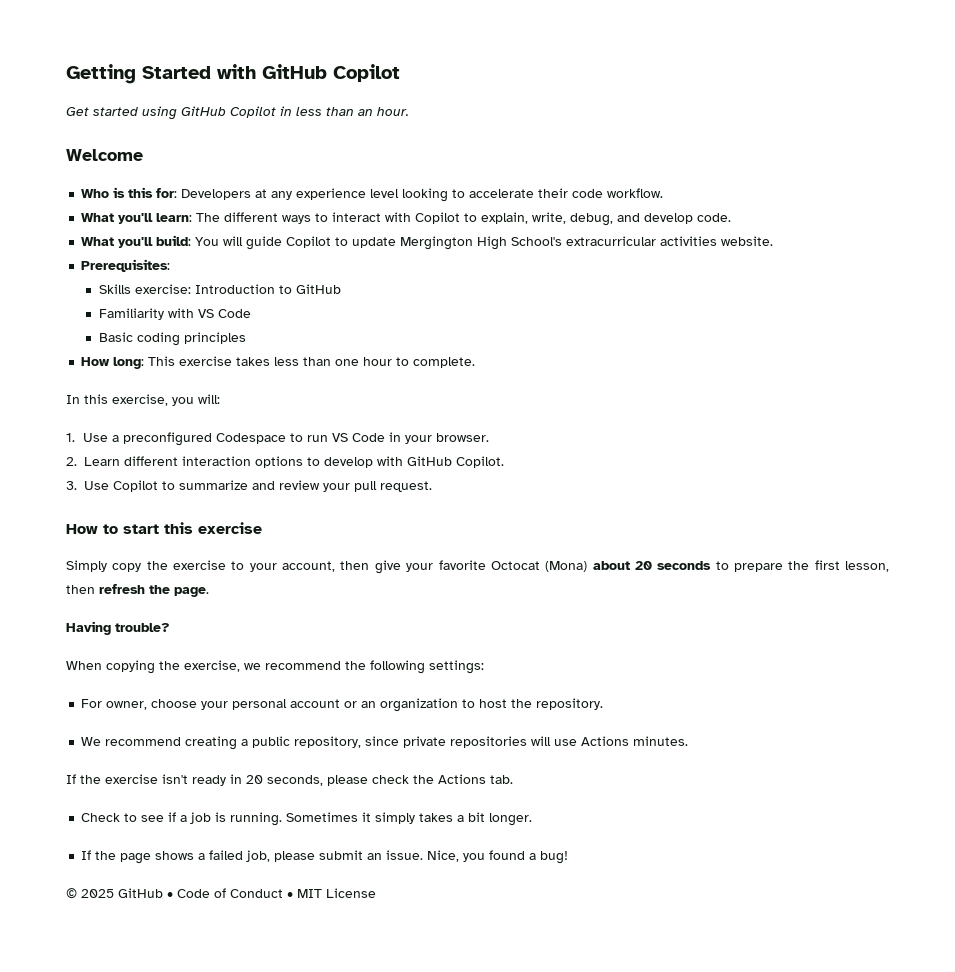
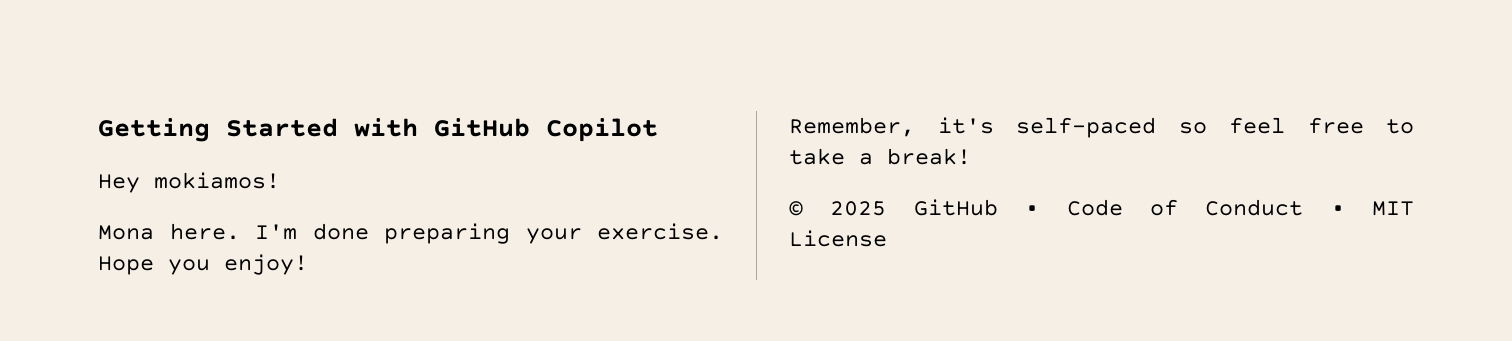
- Get started using GitHub Copilot in less than an hour.
- Welcome
- Who is this for: Developers at any experience level looking to accelerate their code workflow.
- What you'll learn: The different ways to interact with Copilot to explain, write, debug, and develop code.
- What you'll build: You will guide Copilot to update Mergington High School's extracurricular activities website.
- Prerequisites:
- Skills exercise: Introduction to GitHub
- Familiarity with VS Code
- Basic coding principles
- How long: This exercise takes less than one hour to complete.
- In this exercise, you will:
- 1. Use a preconfigured Codespace to run VS Code in your browser.
- 2. Learn different interaction options to develop with GitHub Copilot.
- 3. Use Copilot to summarize and review your pull request.
- How to start this exercise
- Simply copy the exercise to your account, then give your favorite Octocat (Mona) about 20 seconds to prepare the first lesson, then refresh the page.
- Having trouble?
- When copying the exercise, we recommend the following settings:
- For owner, choose your personal account or an organization to host the repository.
- We recommend creating a public repository, since private repositories will use Actions minutes.
- If the exercise isn't ready in 20 seconds, please check the Actions tab.
- Check to see if a job is running. Sometimes it simply takes a bit longer.
- If the page shows a failed job, please submit an issue. Nice, you found a bug!
+ Hey mokiamos!
+ Mona here. I'm done preparing your exercise. Hope you enjoy!
+ Remember, it's self-paced so feel free to take a break!

